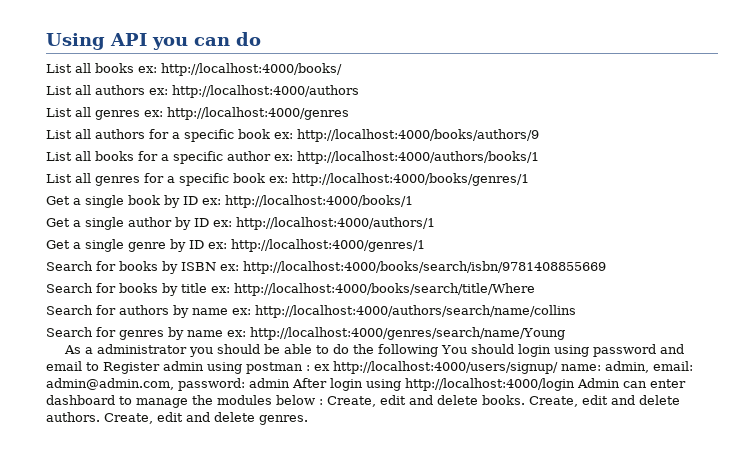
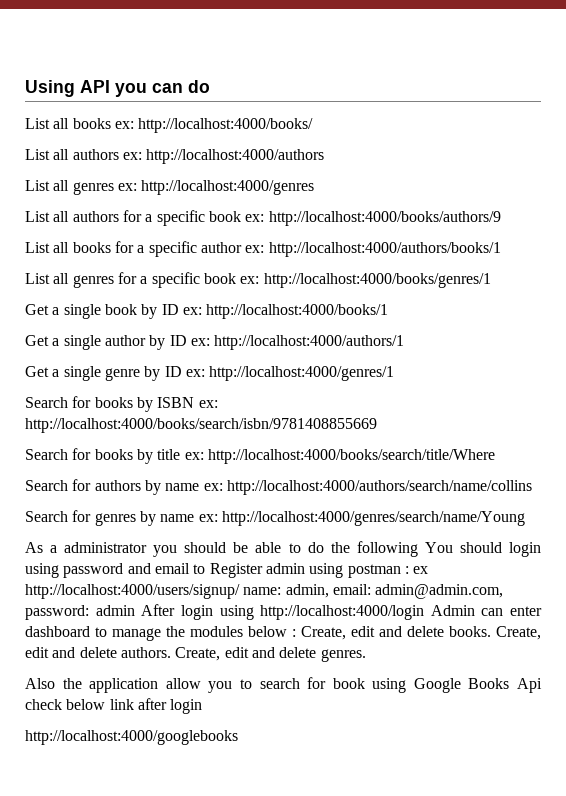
+ Also the application allow you to search for book using Google Books Api check below link after login
+ http://localhost:4000/googlebooks

